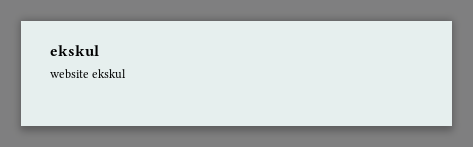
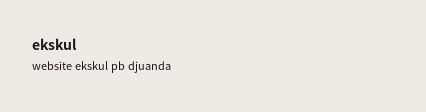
- website ekskul
+ website ekskul pb djuanda

